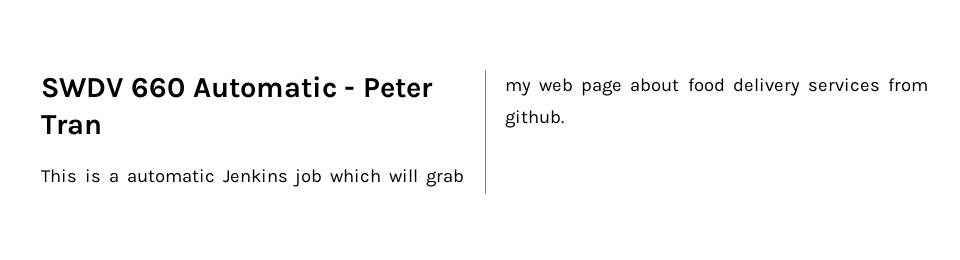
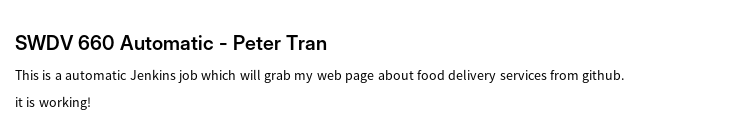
+ it is working!

